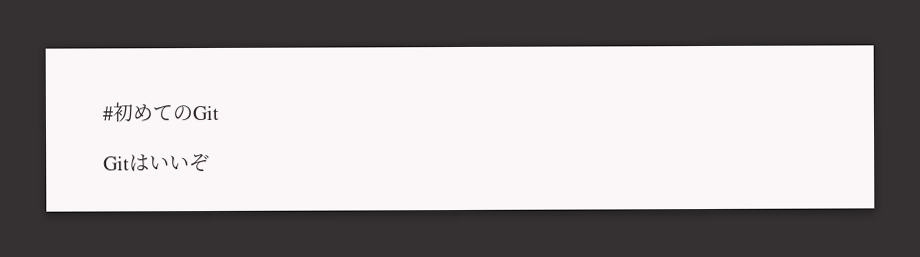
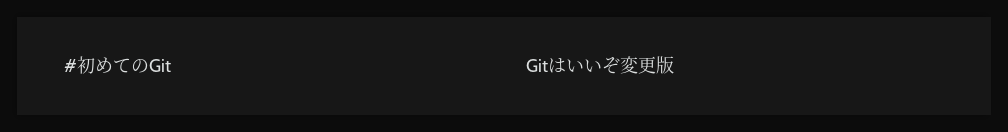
- Gitはいいぞ
+ Gitはいいぞ変更版

